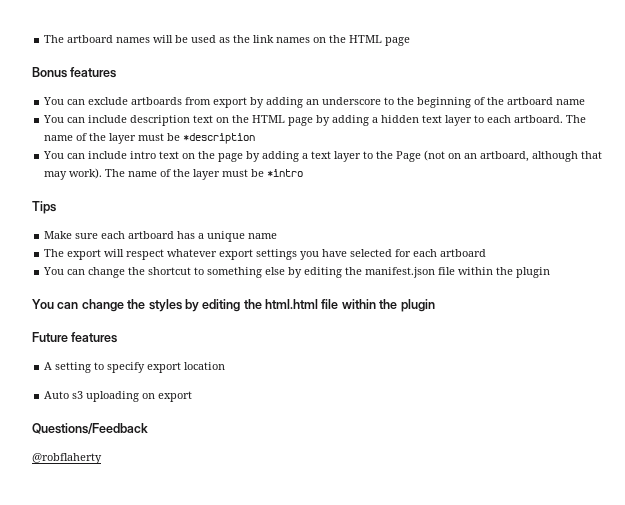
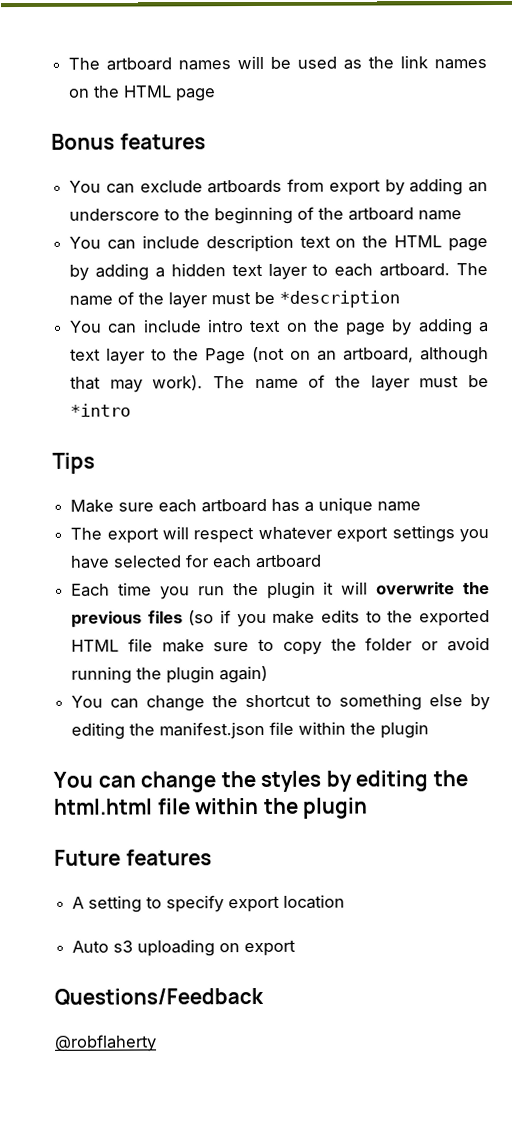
+ Each time you run the plugin it will overwrite the previous files (so if you make edits to the exported HTML file make sure to copy the folder or avoid running the plugin again)

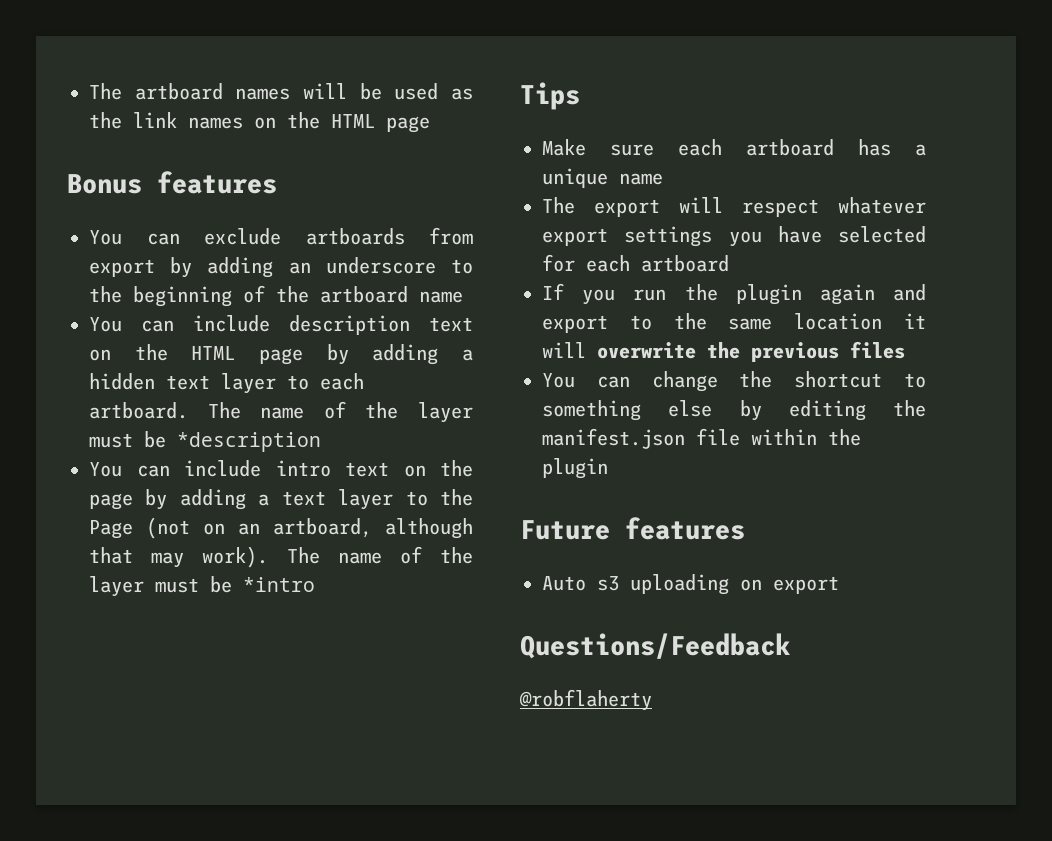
- Each time you run the plugin it will overwrite the previous files (so if you make edits to the exported HTML file make sure to copy the folder or avoid running the plugin again)
+ If you run the plugin again and export to the same location it will overwrite the previous files
- You can change the styles by editing the html.html file within the plugin
  Future features
- A setting to specify export location

